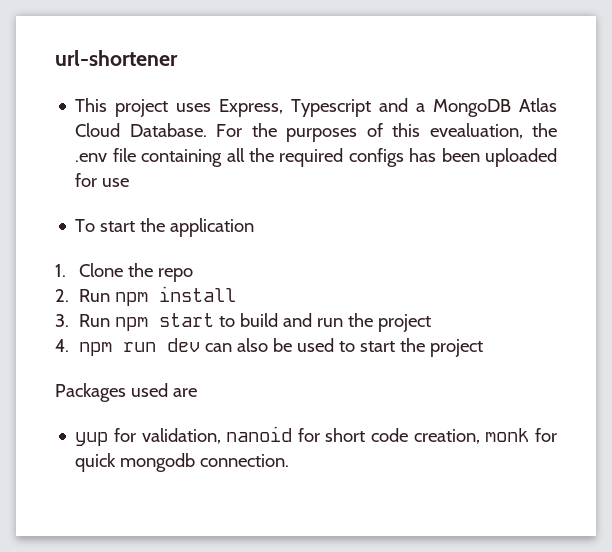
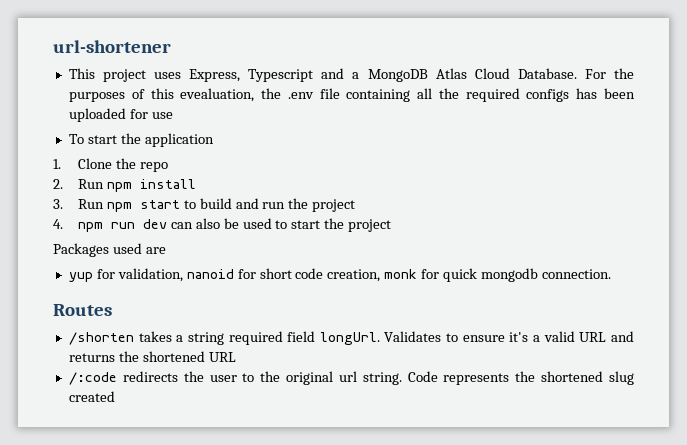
+ Routes
+ /shorten takes a string required field longUrl. Validates to ensure it's a valid URL and returns the shortened URL
+ /:code redirects the user to the original url string. Code represents the shortened slug created

